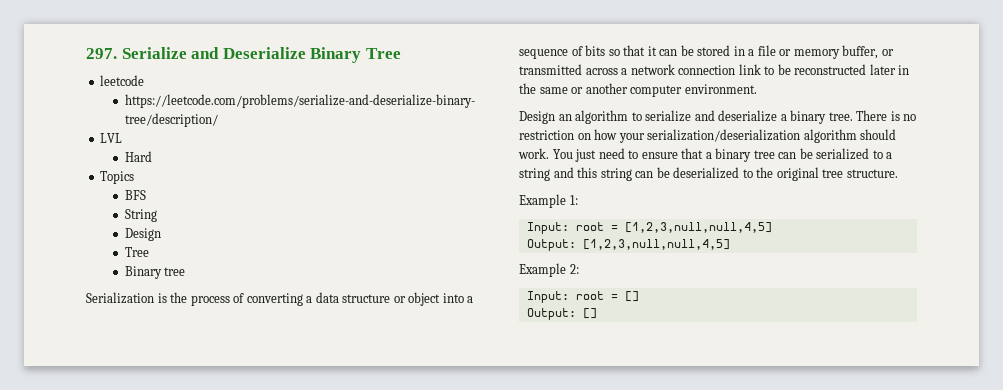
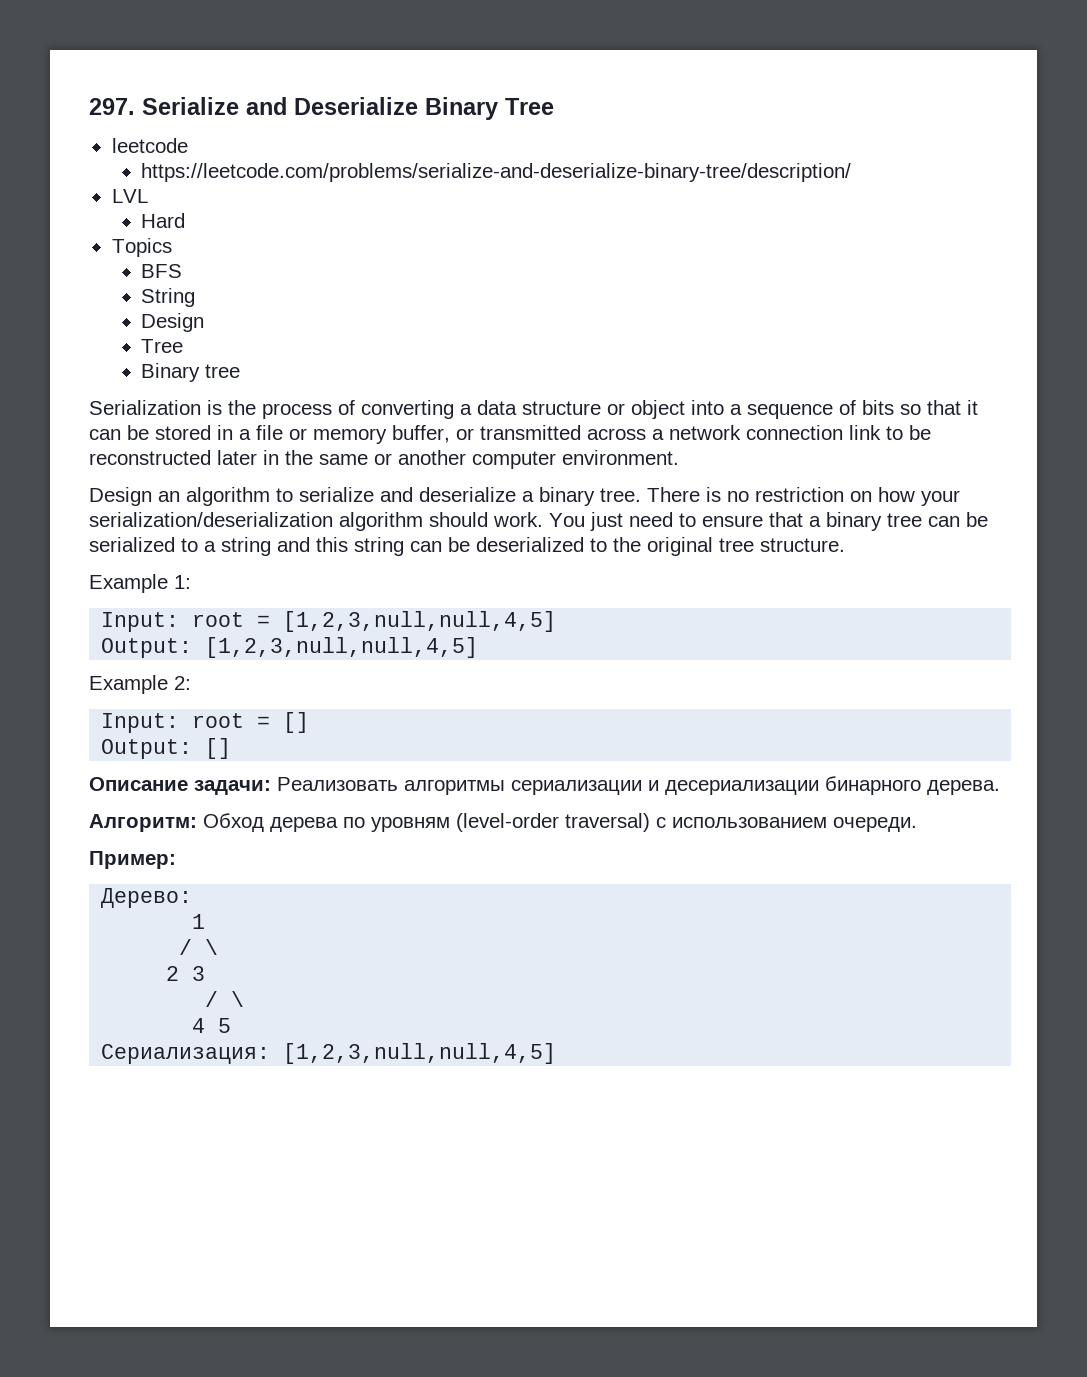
+ Описание задачи: Реализовать алгоритмы сериализации и десериализации бинарного дерева.
+ Алгоритм: Обход дерева по уровням (level-order traversal) с использованием очереди.
+ Пример:
+ Дерево:
+ 1
+ / \
+ 2 3
+ / \
+ 4 5
+ Сериализация: [1,2,3,null,null,4,5]

